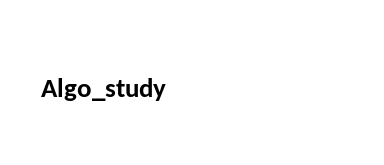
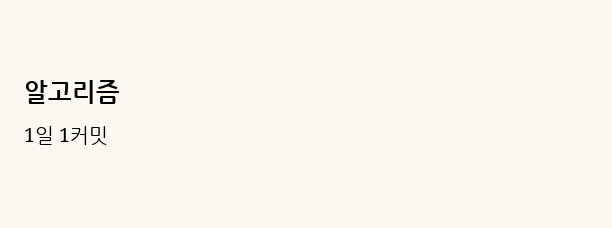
- Algo_study
+ 알고리즘
+ 1일 1커밋

